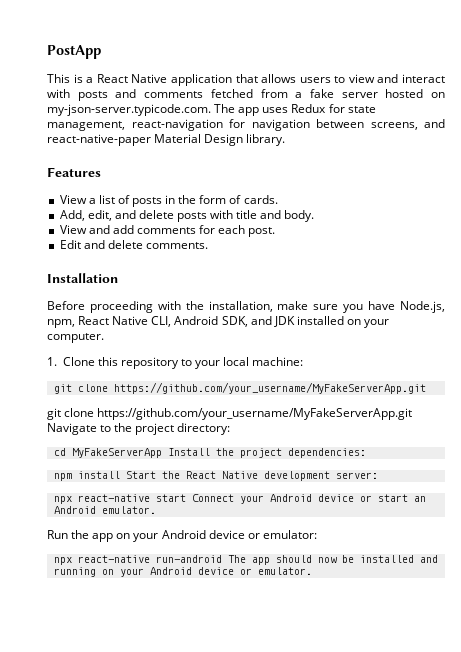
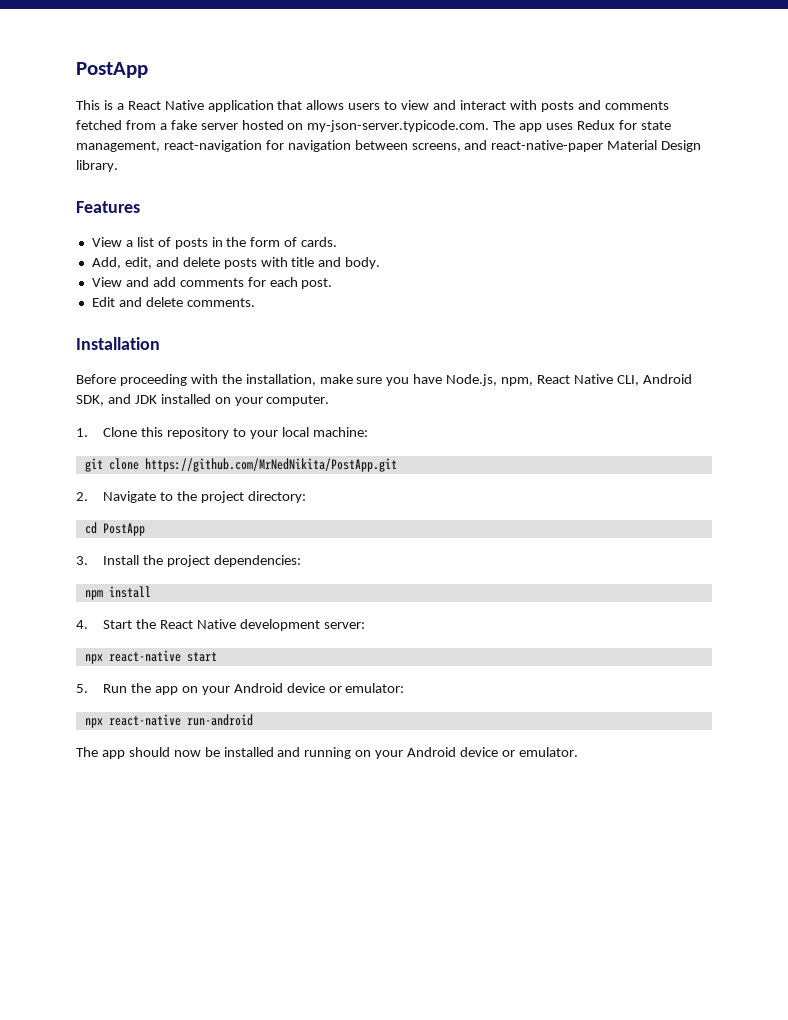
  1. Clone this repository to your local machine:
- git clone https://github.com/your_username/MyFakeServerApp.git
- git clone https://github.com/your_username/MyFakeServerApp.git Navigate to the project directory:
+ git clone https://github.com/MrNedNikita/PostApp.git
+ 2. Navigate to the project directory:
- cd MyFakeServerApp Install the project dependencies:
+ cd PostApp
+ 3. Install the project dependencies:
- npm install Start the React Native development server:
+ npm install
+ 4. Start the React Native development server:
- npx react-native start Connect your Android device or start an Android emulator.
- Run the app on your Android device or emulator:
+ npx react-native start
+ 5. Run the app on your Android device or emulator:
- npx react-native run-android The app should now be installed and running on your Android device or emulator.
+ npx react-native run-android
+ The app should now be installed and running on your Android device or emulator.

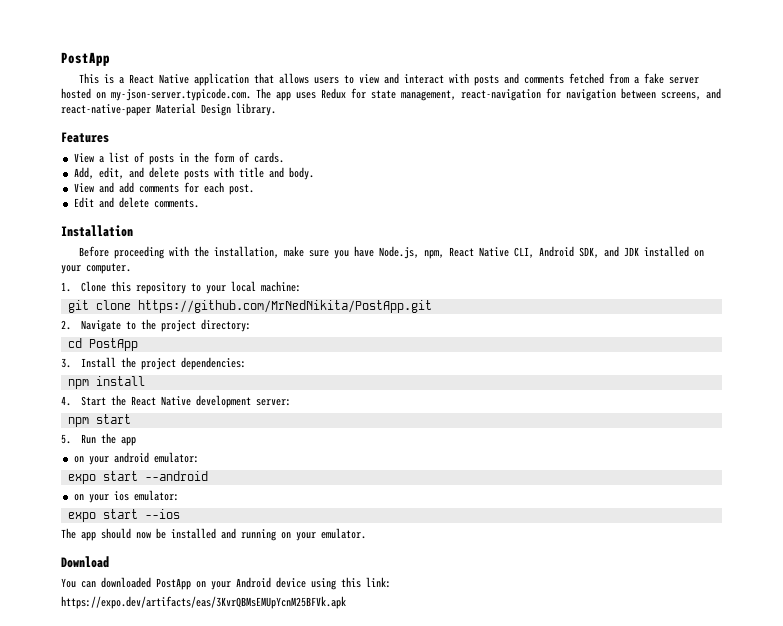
- npx react-native start
+ npm start
- 5. Run the app on your Android device or emulator:
- npx react-native run-android
+ 5. Run the app
+ on your android emulator:
+ expo start --android
+ on your ios emulator:
+ expo start --ios
- The app should now be installed and running on your Android device or emulator.
+ The app should now be installed and running on your emulator.
+ Download
+ You can downloaded PostApp on your Android device using this link:
+ https://expo.dev/artifacts/eas/3KvrQBMsEMUpYcnM25BFVk.apk

